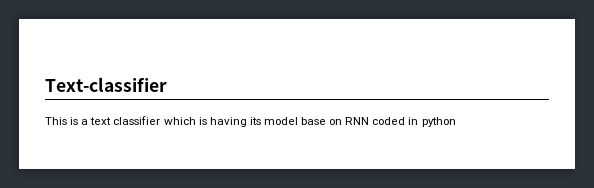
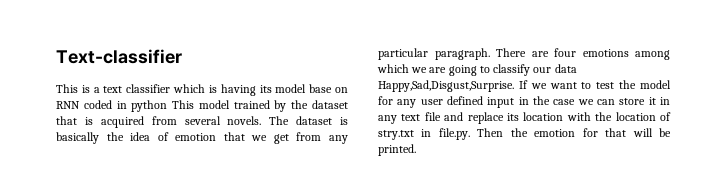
- This is a text classifier which is having its model base on RNN coded in python
+ This is a text classifier which is having its model base on RNN coded in python This model trained by the dataset that is acquired from several novels. The dataset is basically the idea of emotion that we get from any particular paragraph. There are four emotions among which we are going to classify our data Happy,Sad,Disgust,Surprise. If we want to test the model for any user defined input in the case we can store it in any text file and replace its location with the location of stry.txt in file.py. Then the emotion for that will be printed.

